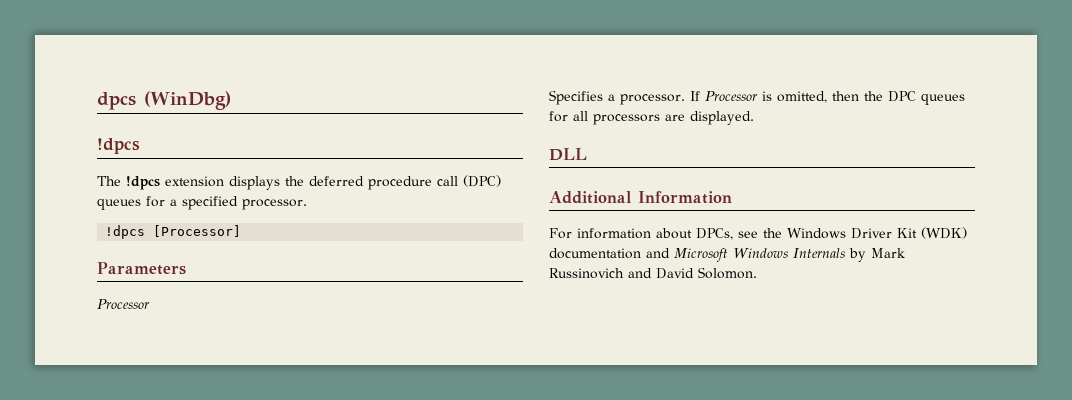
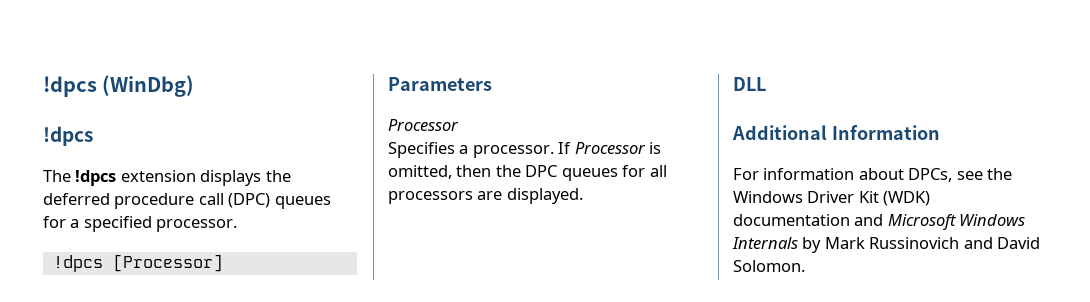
- dpcs (WinDbg)
+ !dpcs (WinDbg)

